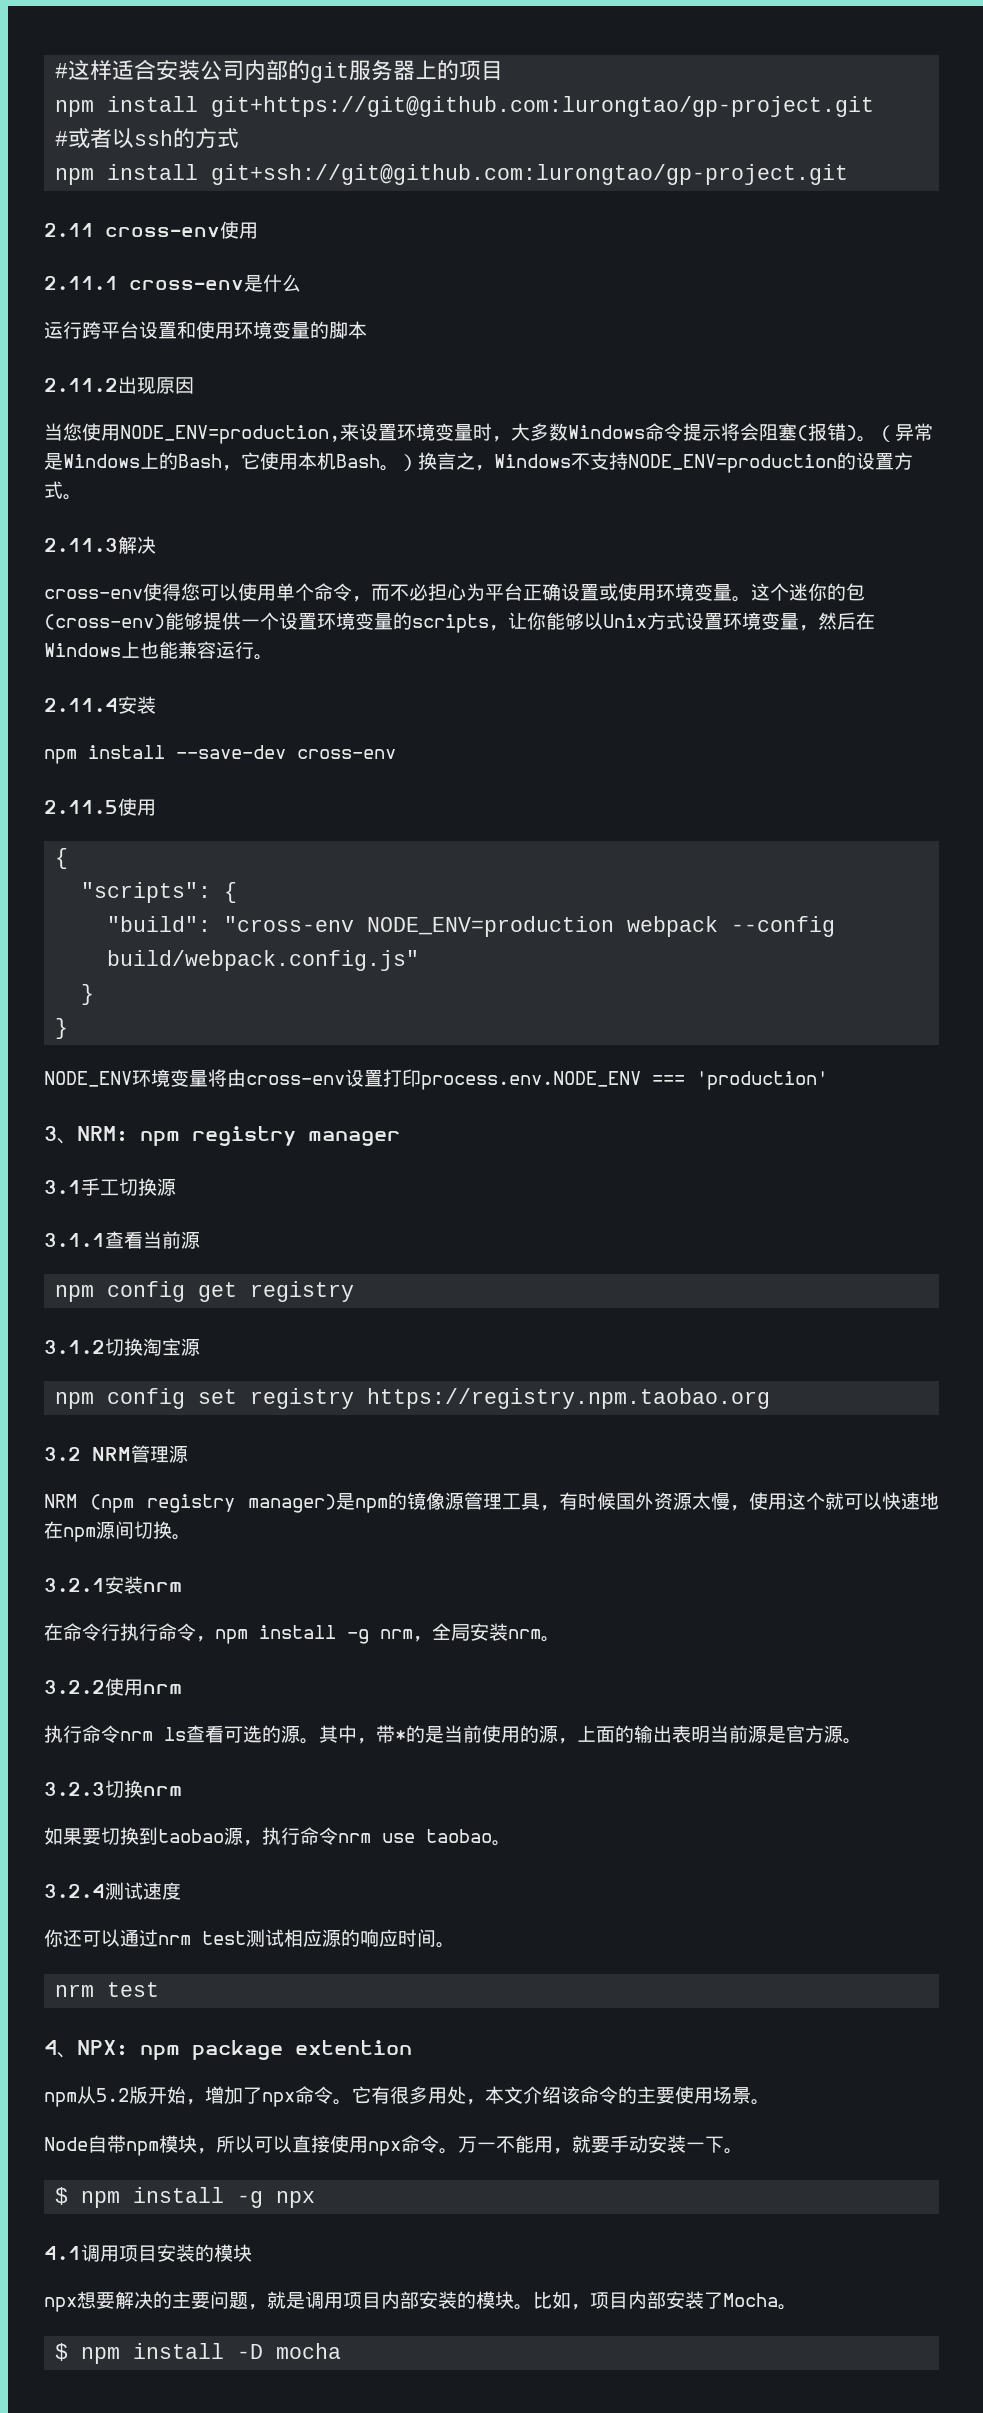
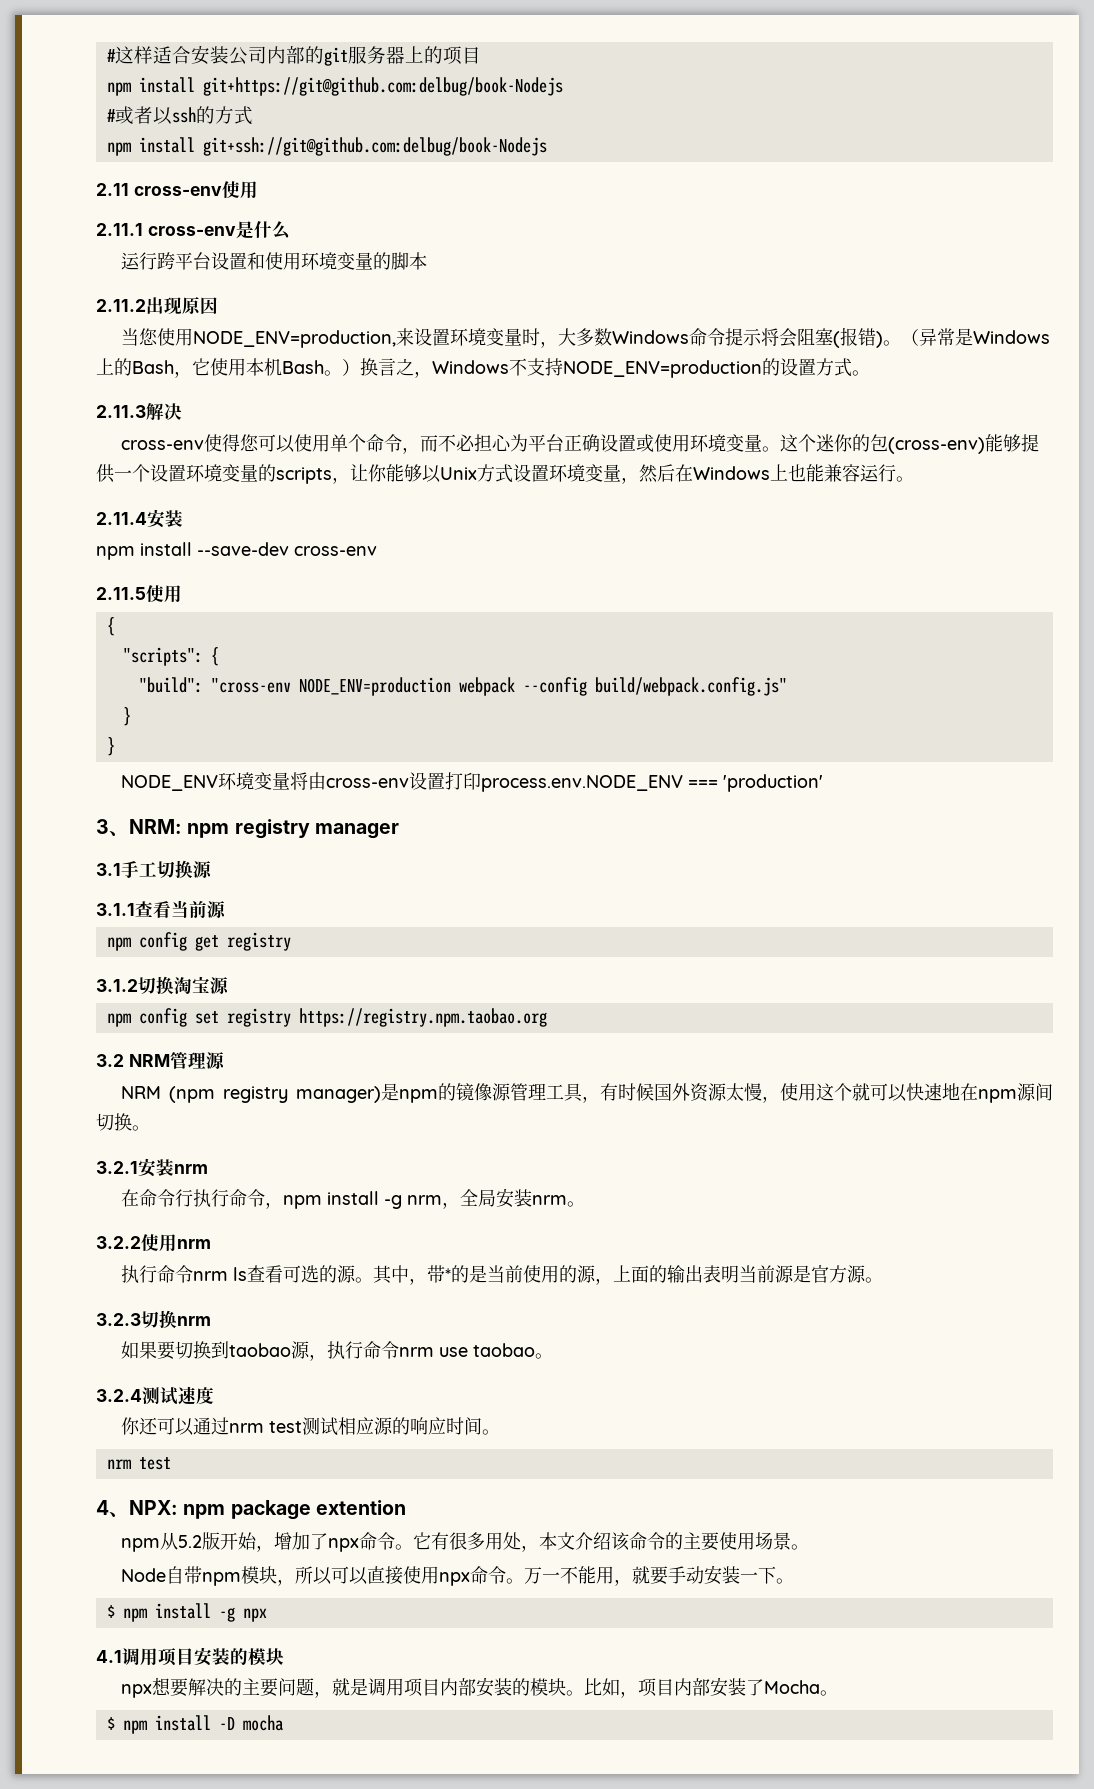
- npm install git+https://git@github.com:lurongtao/gp-project.git
+ npm install git+https://git@github.com:delbug/book-Nodejs
- npm install git+ssh://git@github.com:lurongtao/gp-project.git
+ npm install git+ssh://git@github.com:delbug/book-Nodejs

